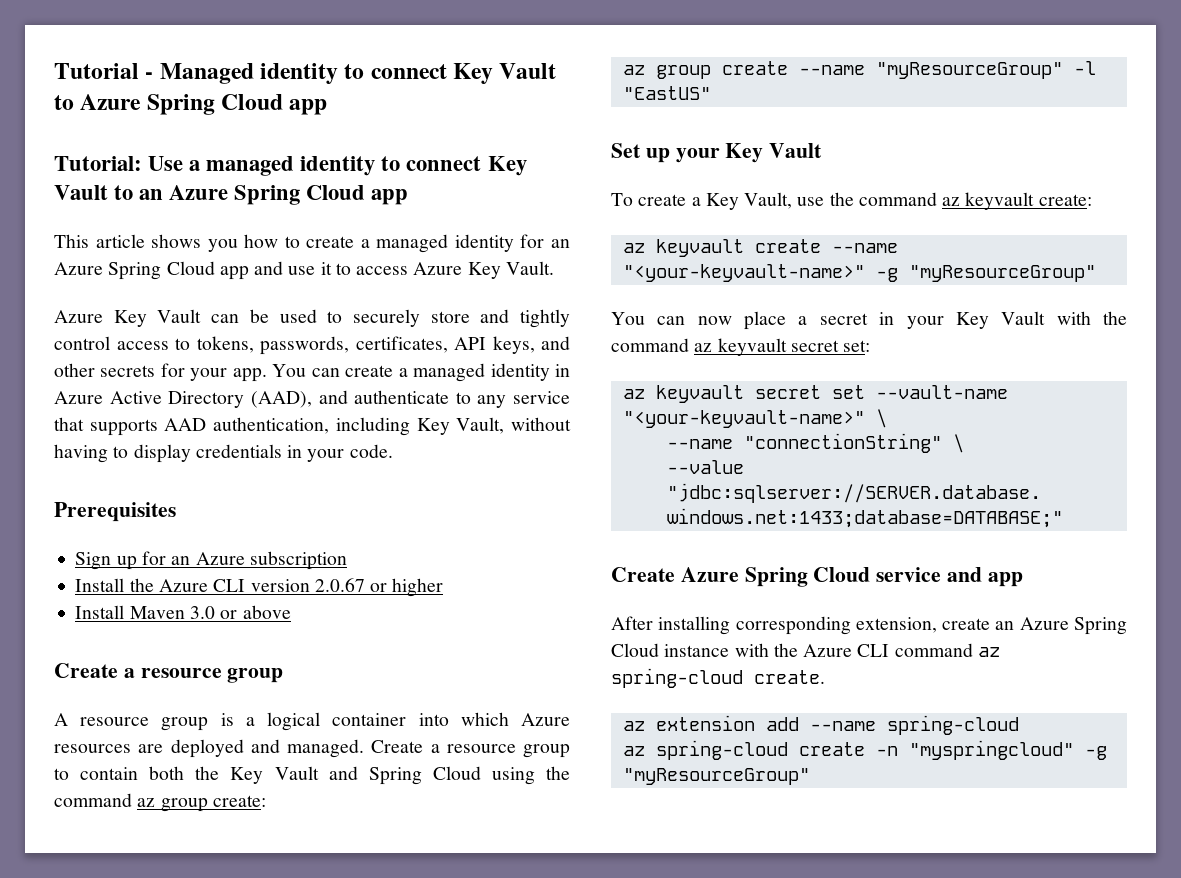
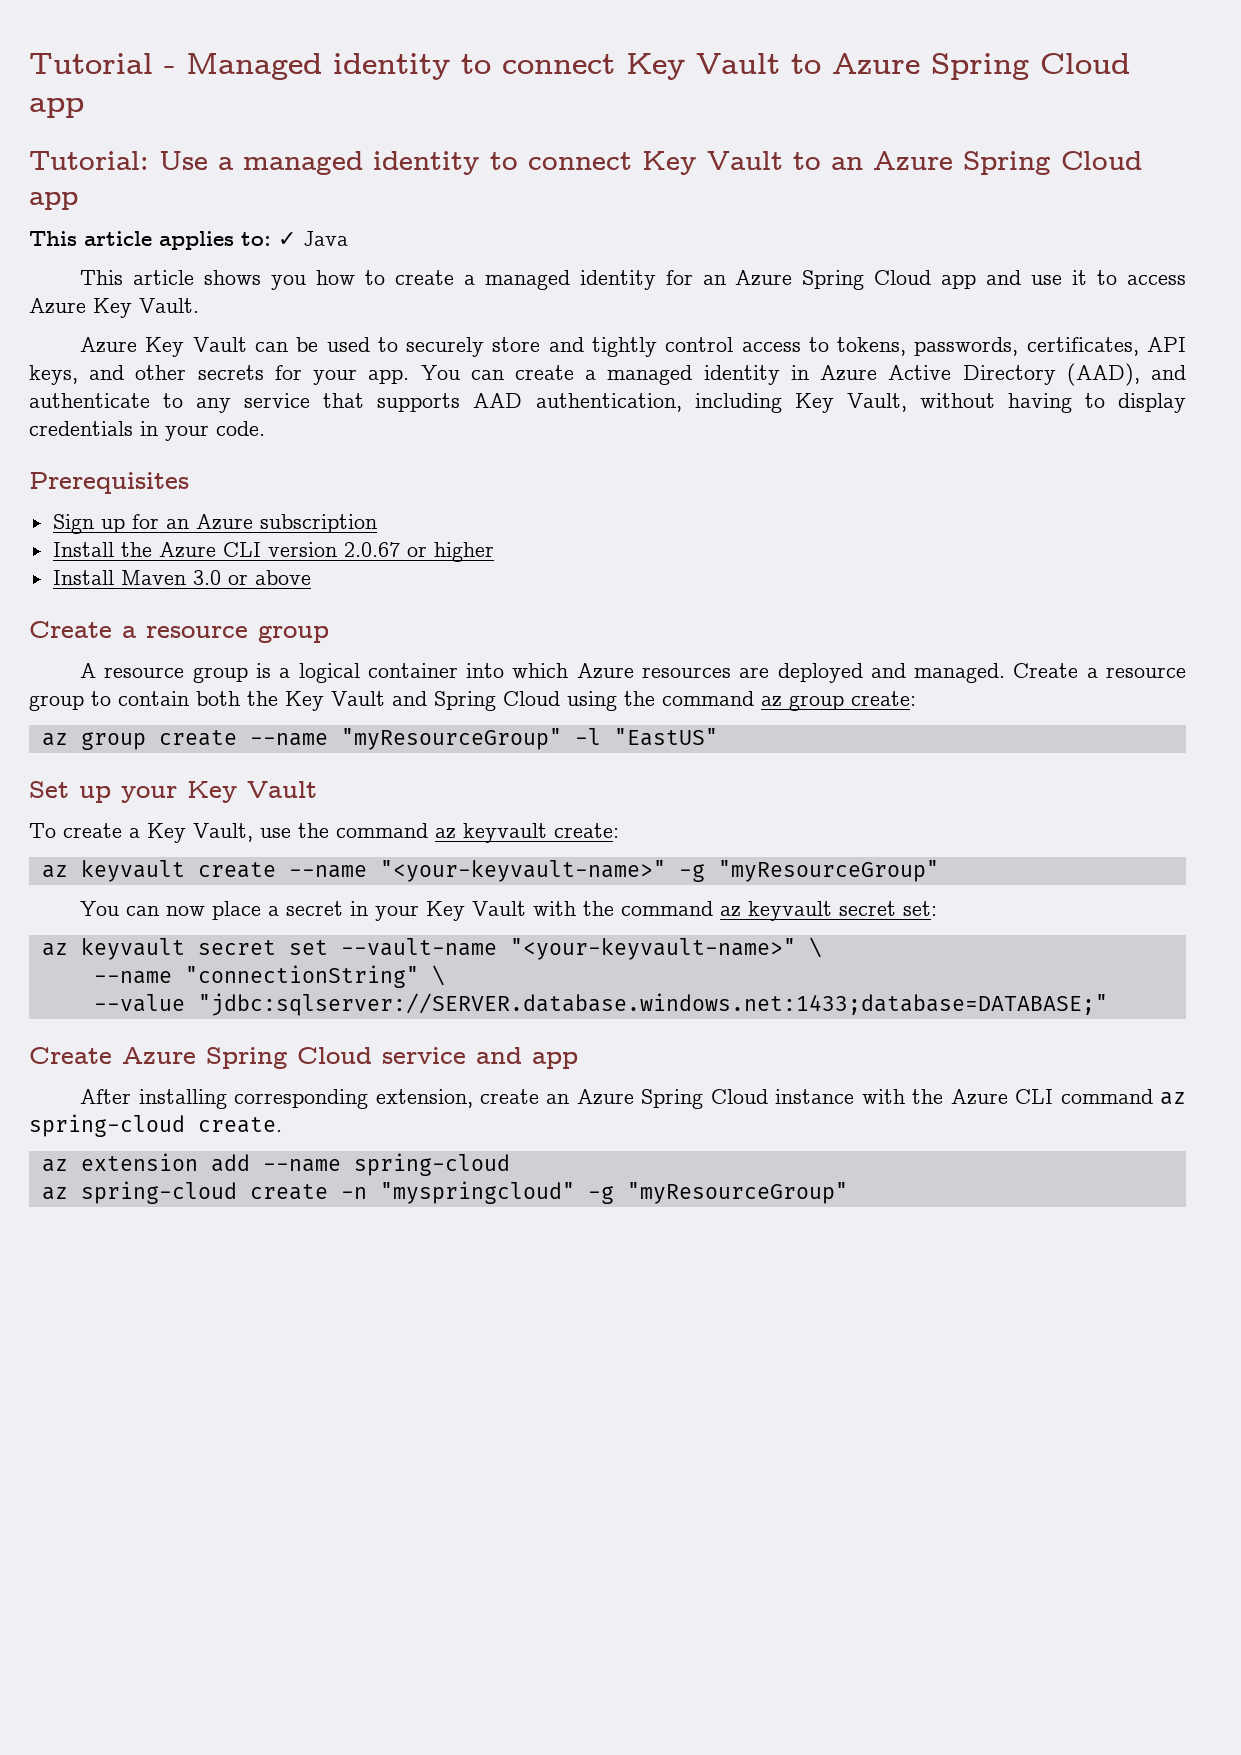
+ This article applies to: ✓ Java

